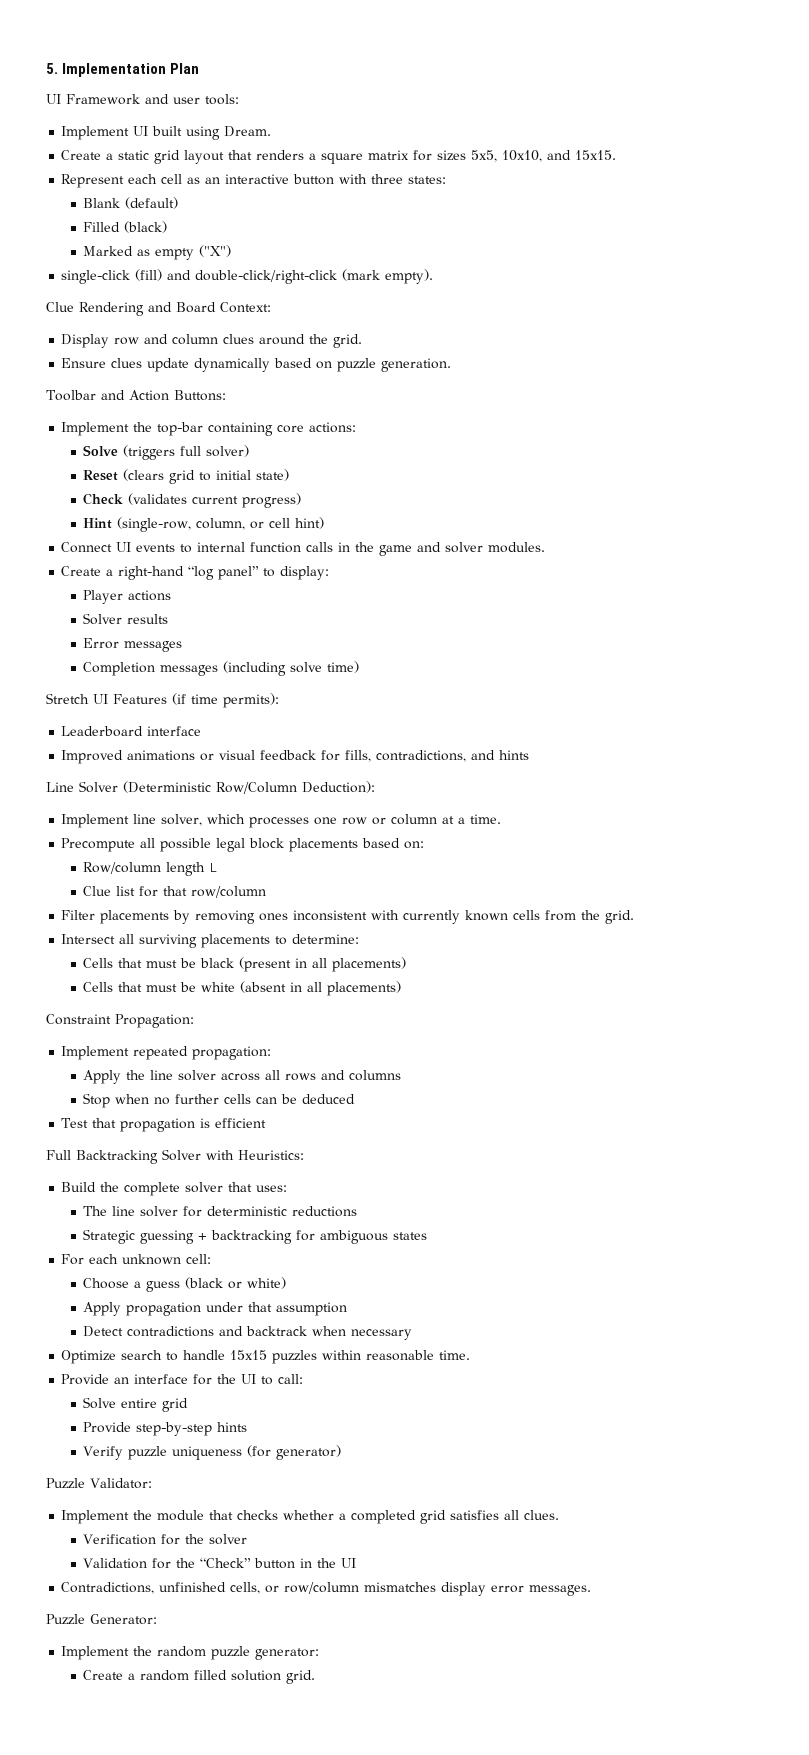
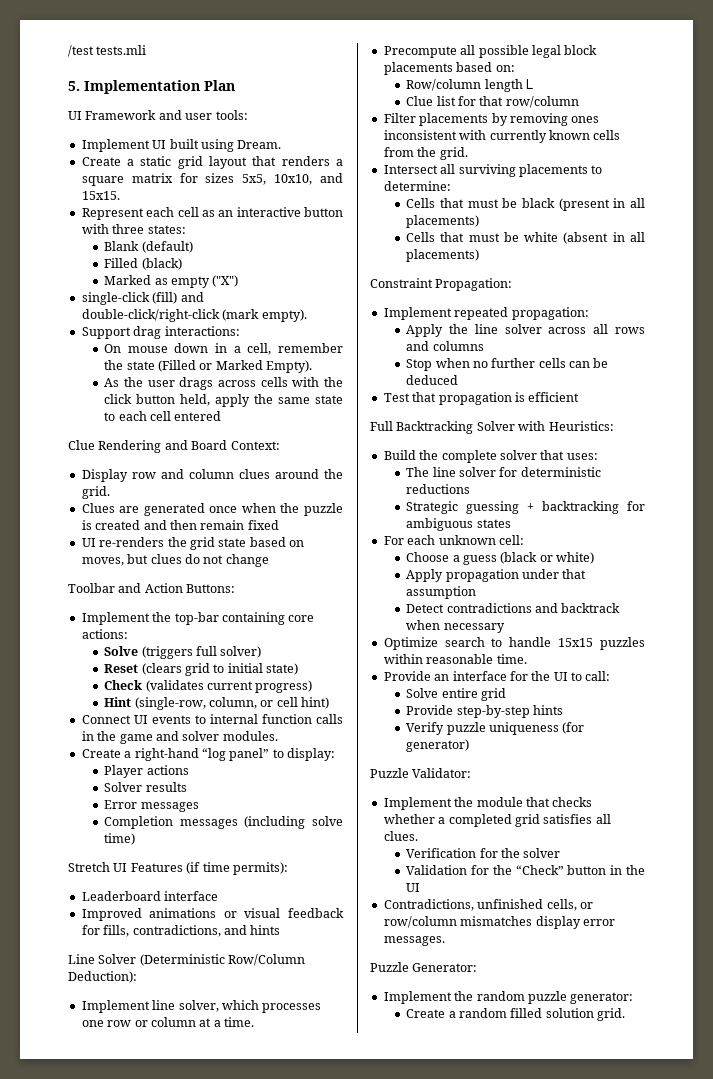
+ /test tests.mli
+ Support drag interactions:
+ On mouse down in a cell, remember the state (Filled or Marked Empty).
+ As the user drags across cells with the click button held, apply the same state to each cell entered
- Ensure clues update dynamically based on puzzle generation.
+ Clues are generated once when the puzzle is created and then remain fixed
+ UI re-renders the grid state based on moves, but clues do not change

